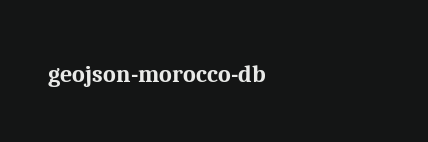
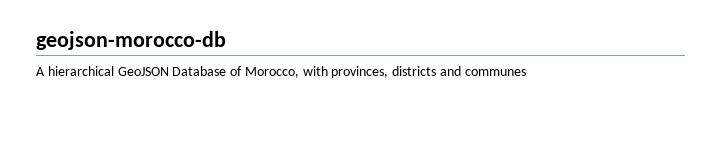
+ A hierarchical GeoJSON Database of Morocco, with provinces, districts and communes

